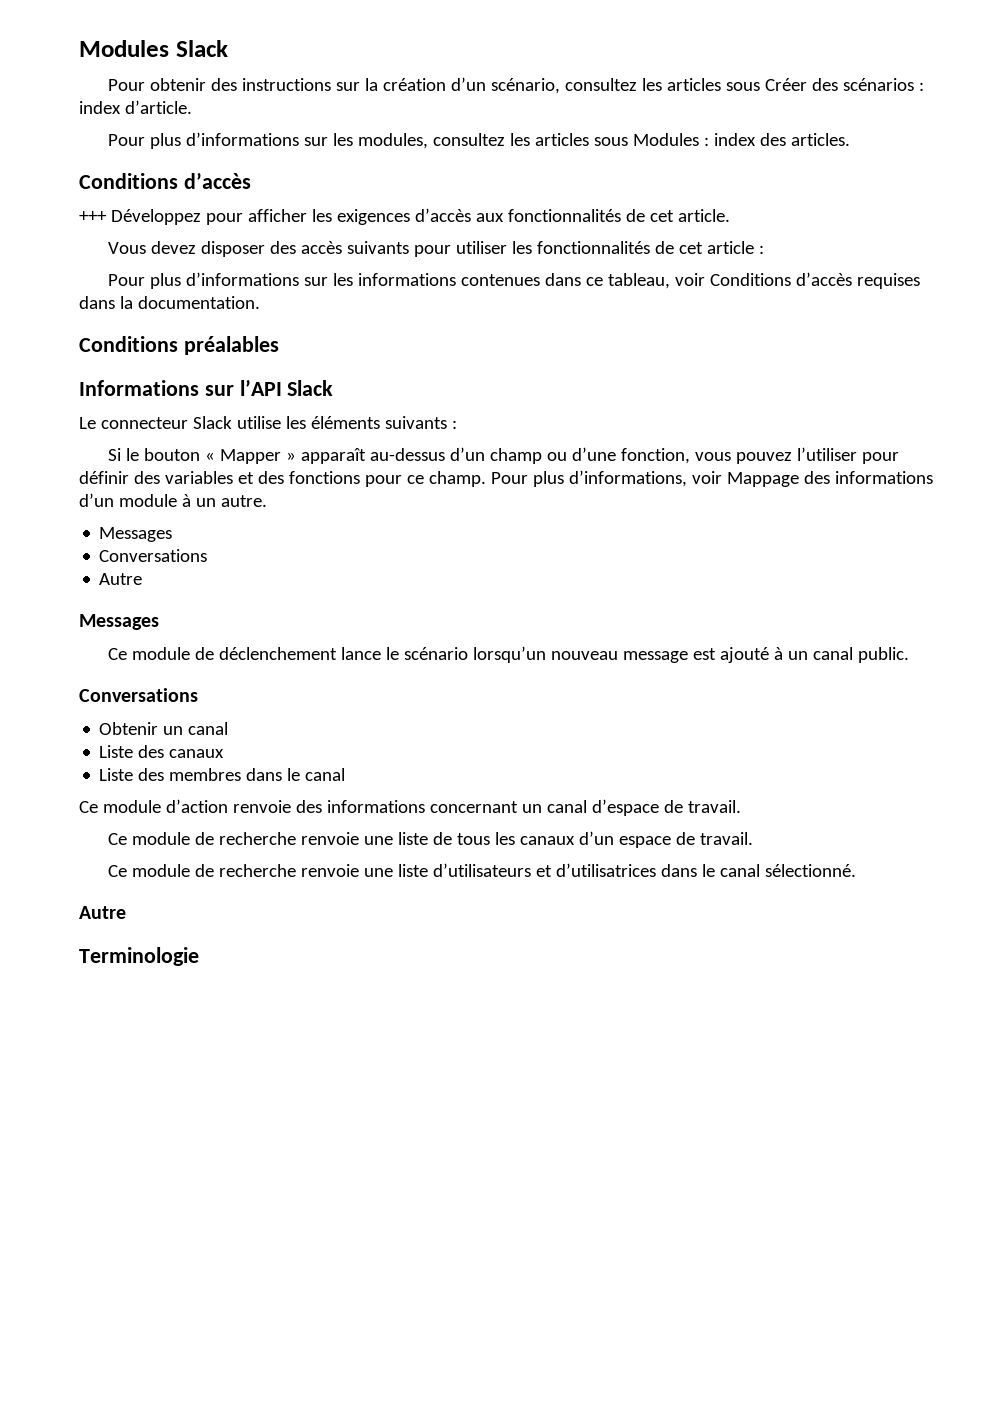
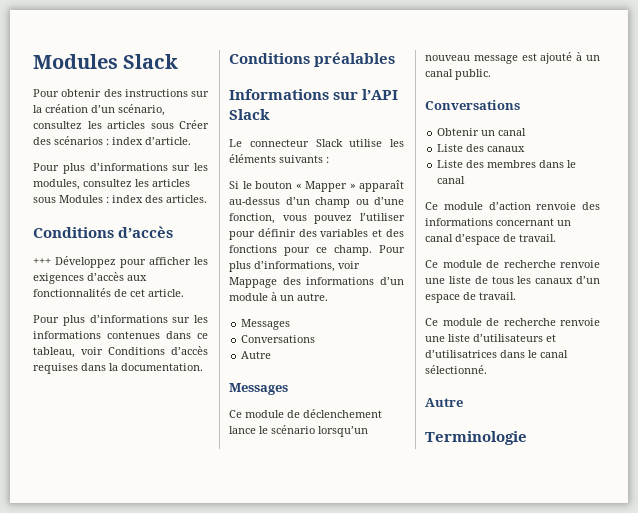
- Vous devez disposer des accès suivants pour utiliser les fonctionnalités de cet article :

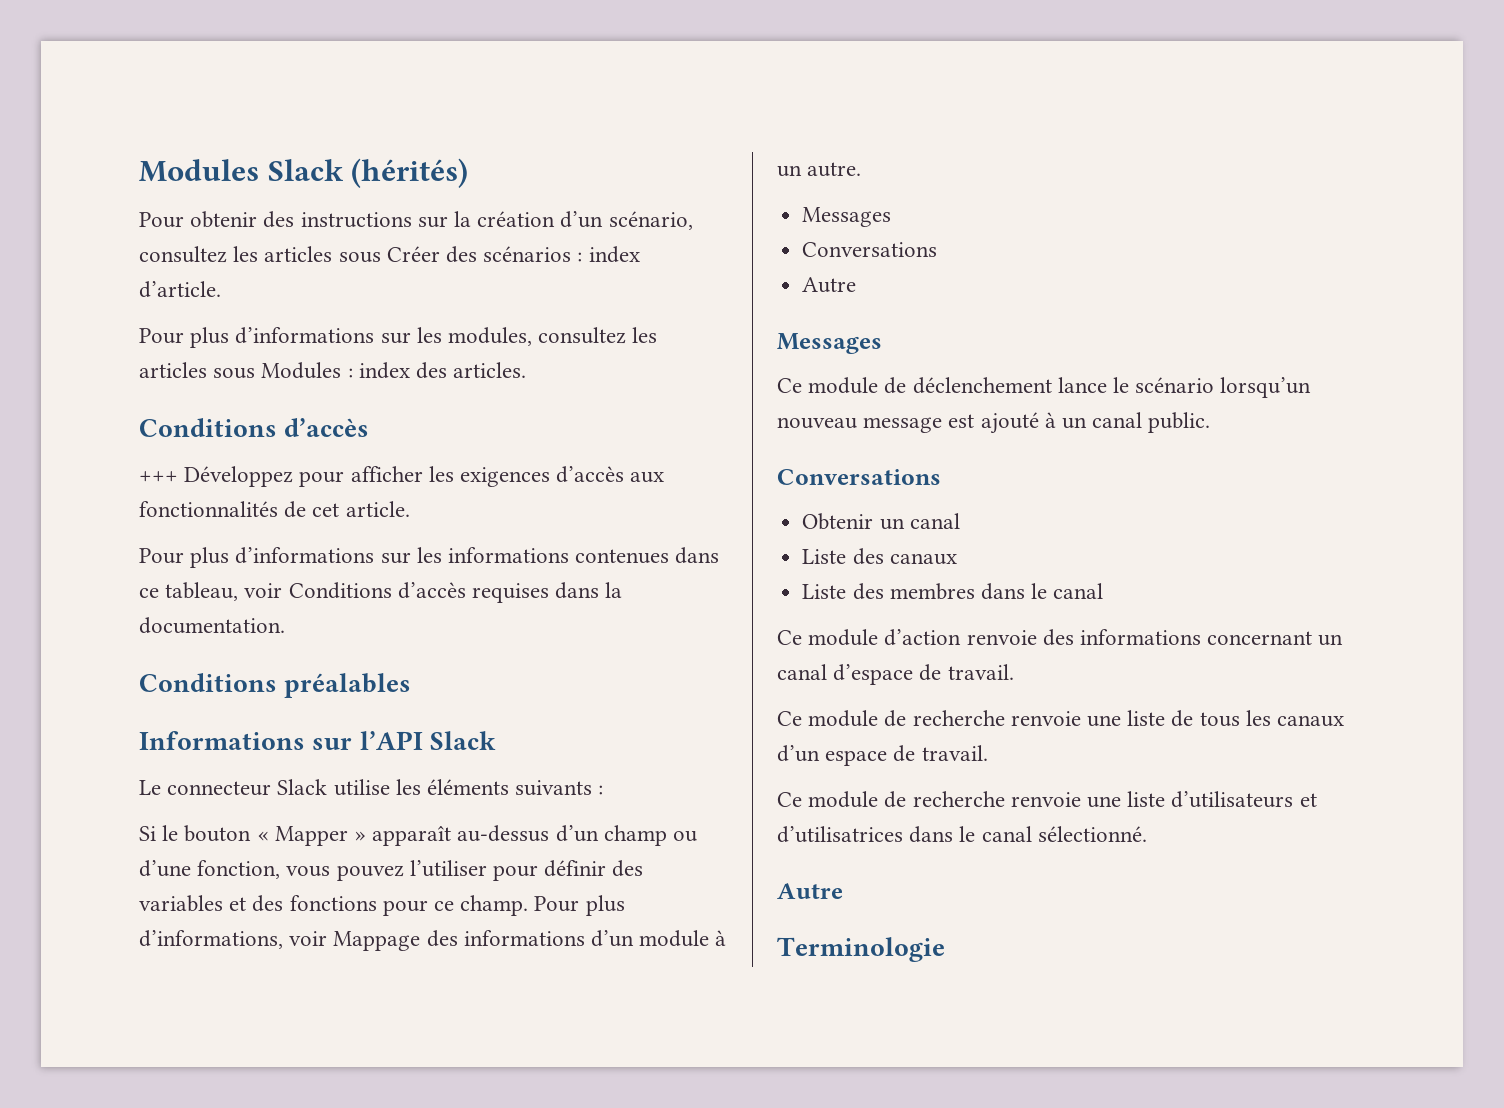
- Modules Slack
+ Modules Slack (hérités)

